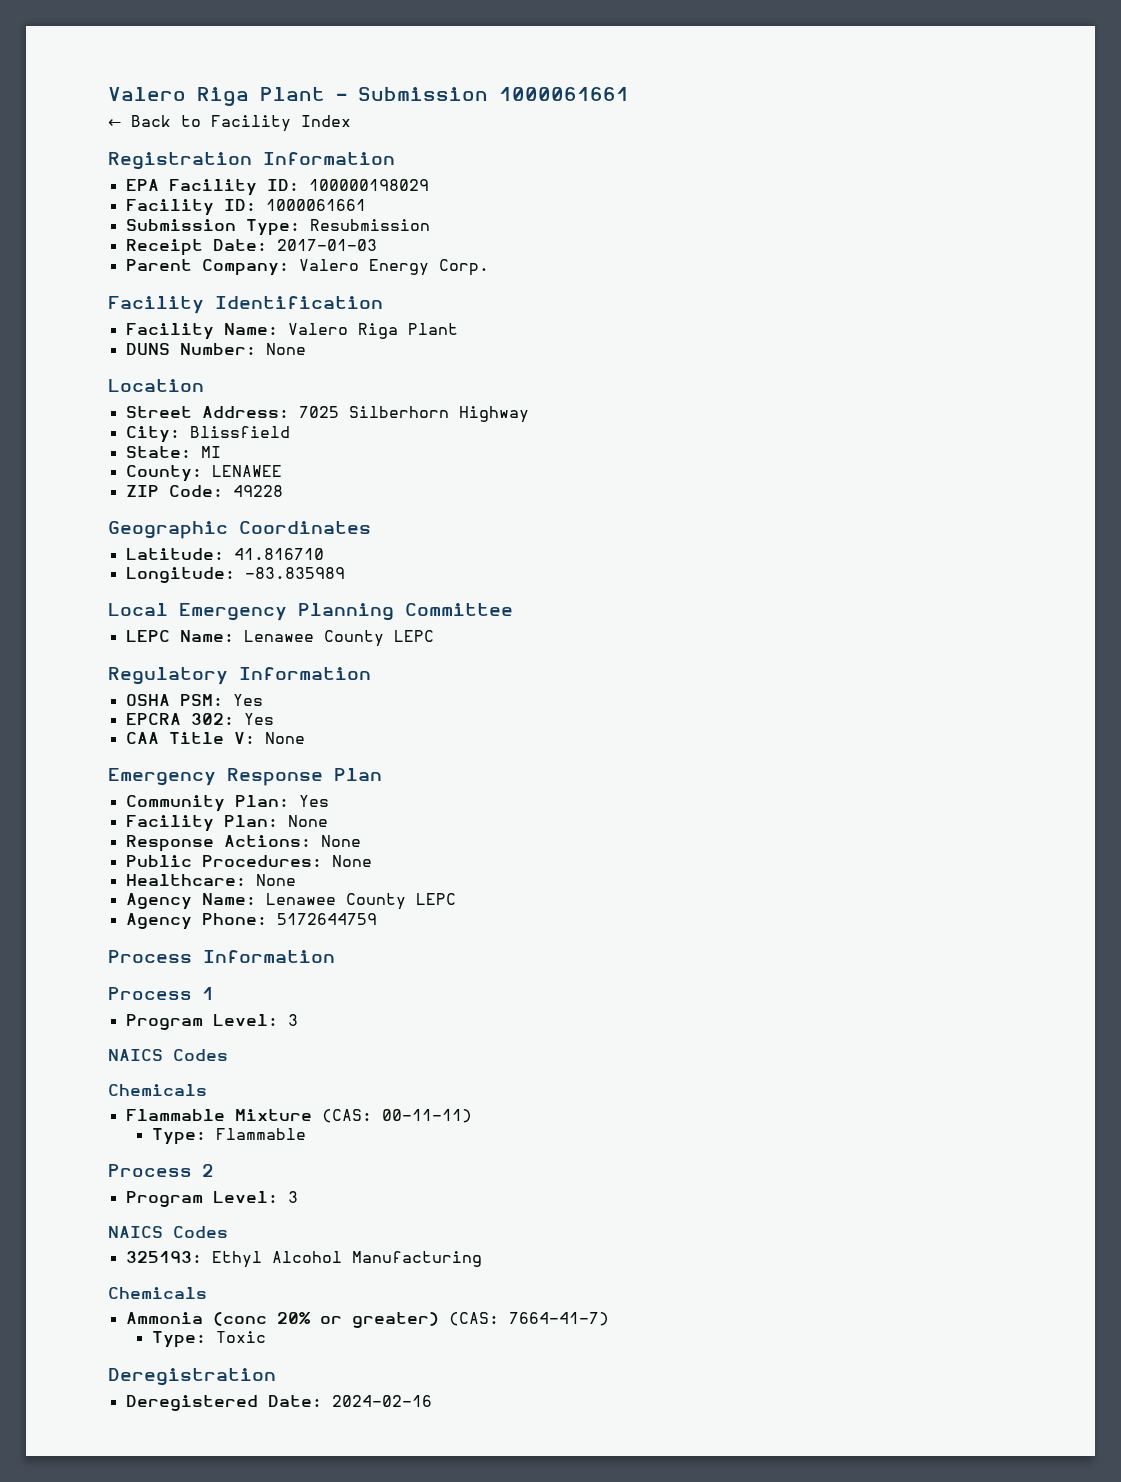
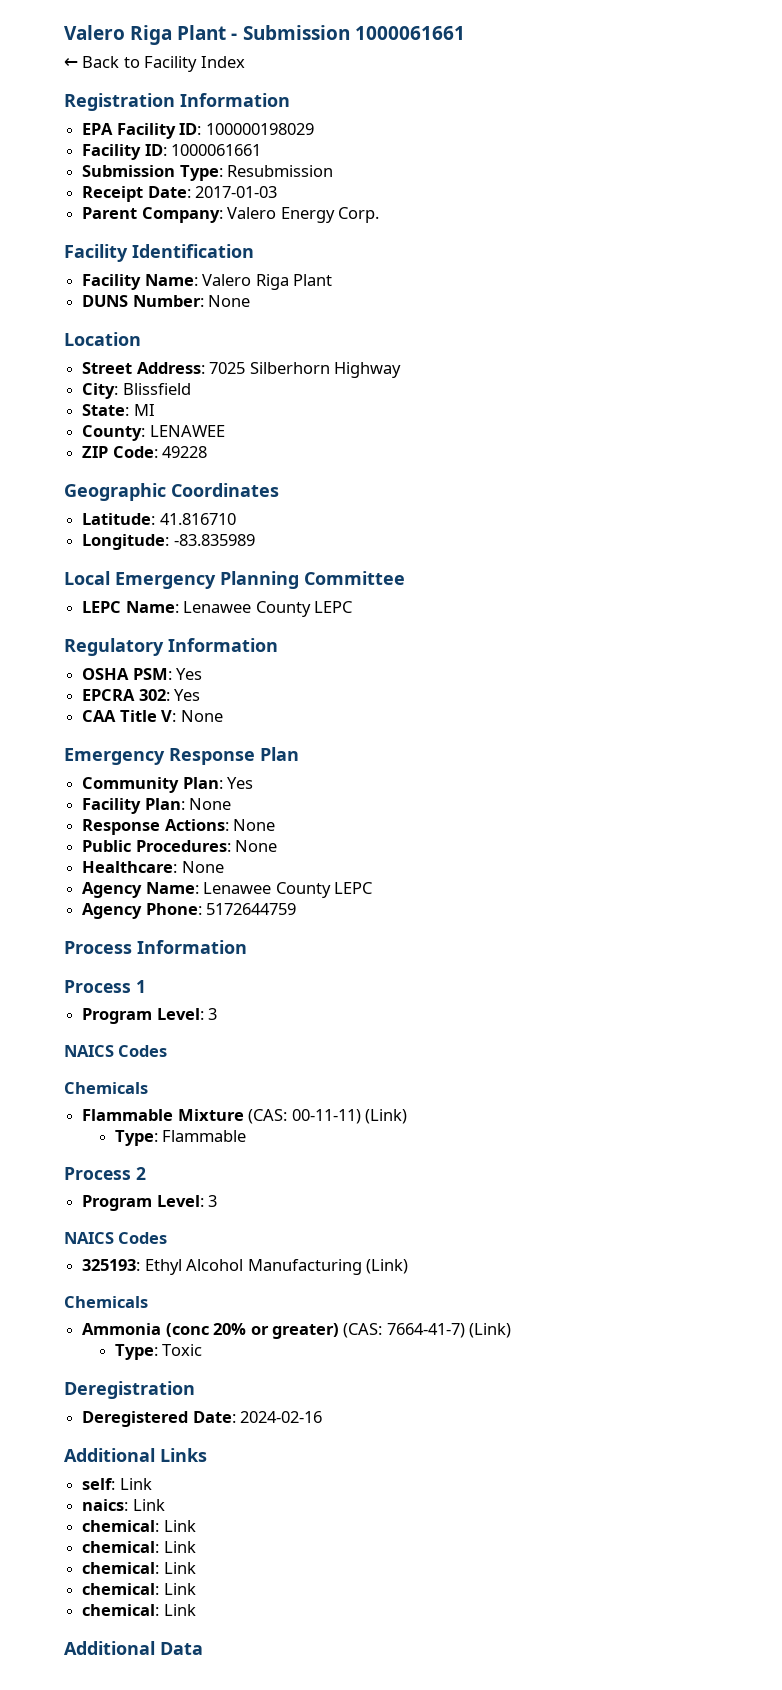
- Flammable Mixture (CAS: 00-11-11)
+ Flammable Mixture (CAS: 00-11-11) (Link)
- 325193: Ethyl Alcohol Manufacturing
+ 325193: Ethyl Alcohol Manufacturing (Link)
- Ammonia (conc 20% or greater) (CAS: 7664-41-7)
+ Ammonia (conc 20% or greater) (CAS: 7664-41-7) (Link)
+ Additional Links
+ self: Link
+ naics: Link
+ chemical: Link
+ chemical: Link
+ chemical: Link
+ chemical: Link
+ chemical: Link
+ Additional Data

